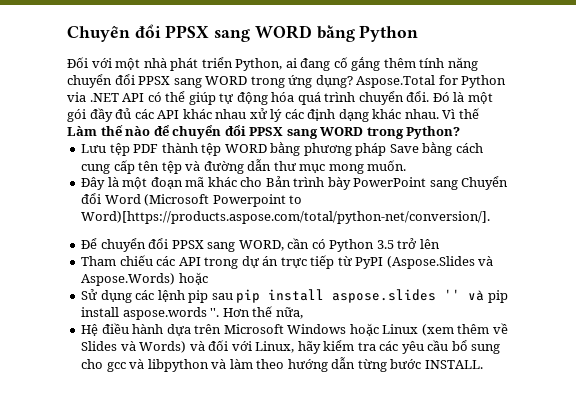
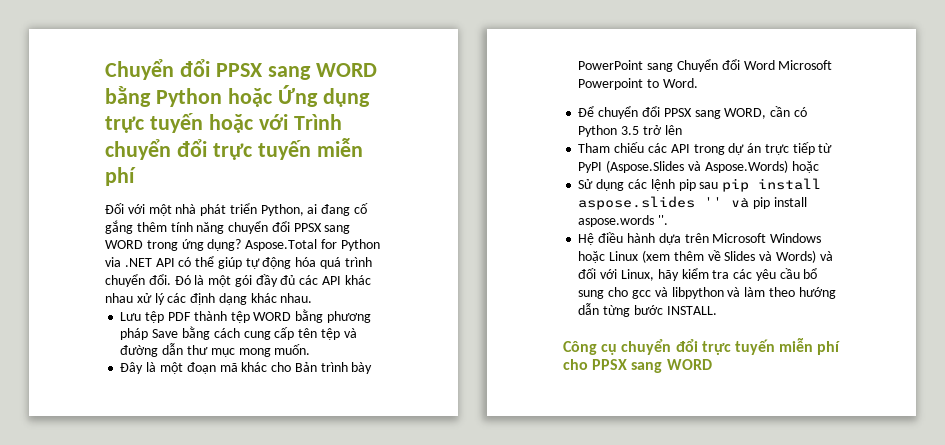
- Chuyển đổi PPSX sang WORD bằng Python
+ Chuyển đổi PPSX sang WORD bằng Python hoặc Ứng dụng trực tuyến hoặc với Trình chuyển đổi trực tuyến miễn phí
- Vì thế Làm thế nào để chuyển đổi PPSX sang WORD trong Python?
- Đây là một đoạn mã khác cho Bản trình bày PowerPoint sang Chuyển đổi Word (Microsoft Powerpoint to Word)[https://products.aspose.com/total/python-net/conversion/].
+ Đây là một đoạn mã khác cho Bản trình bày PowerPoint sang Chuyển đổi Word Microsoft Powerpoint to Word.
- Hơn thế nữa,
+ Công cụ chuyển đổi trực tuyến miễn phí cho PPSX sang WORD

